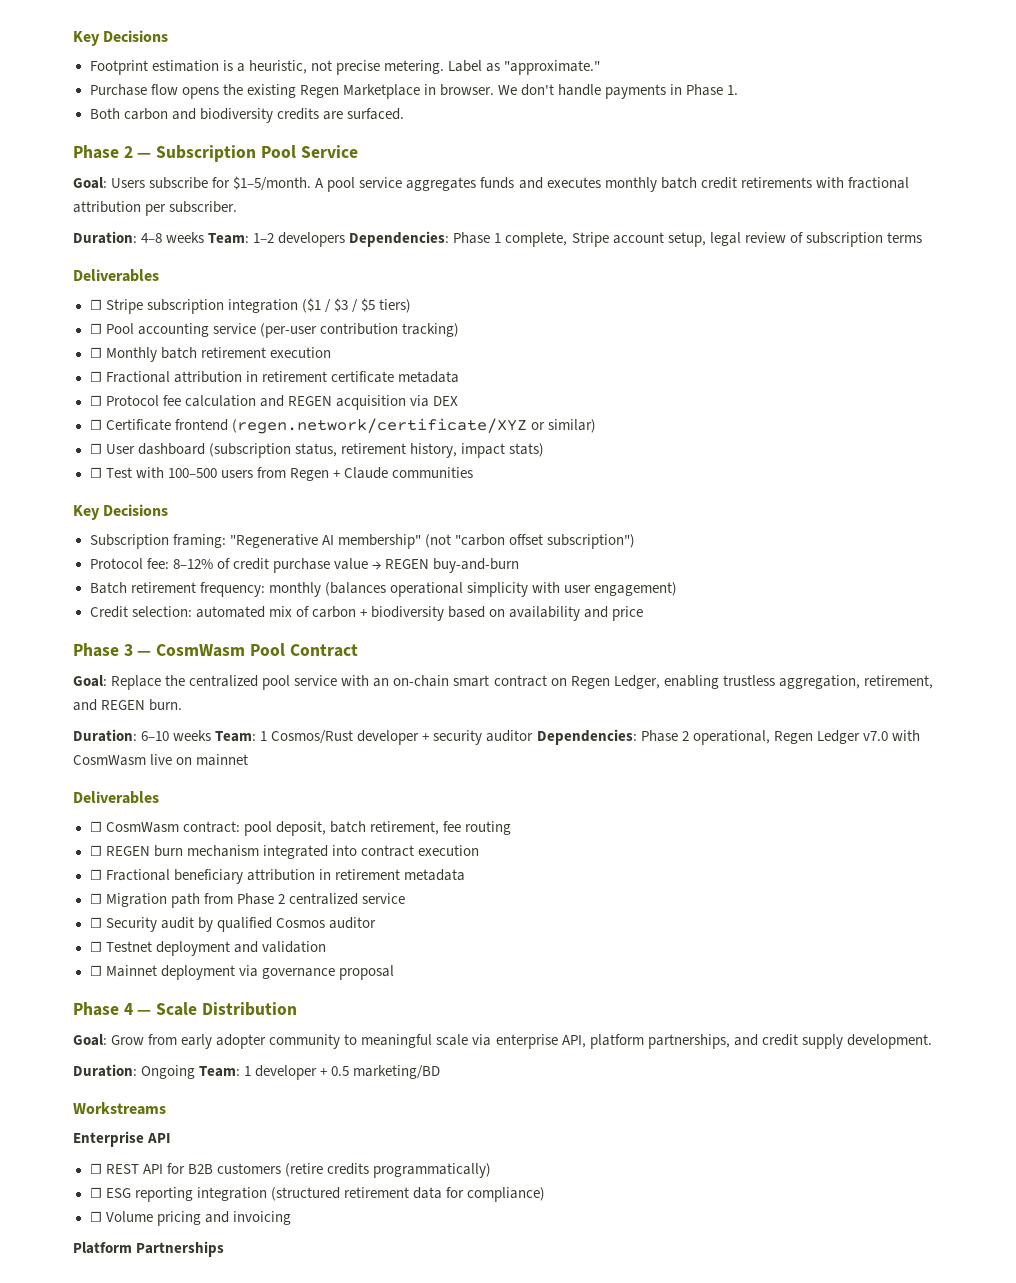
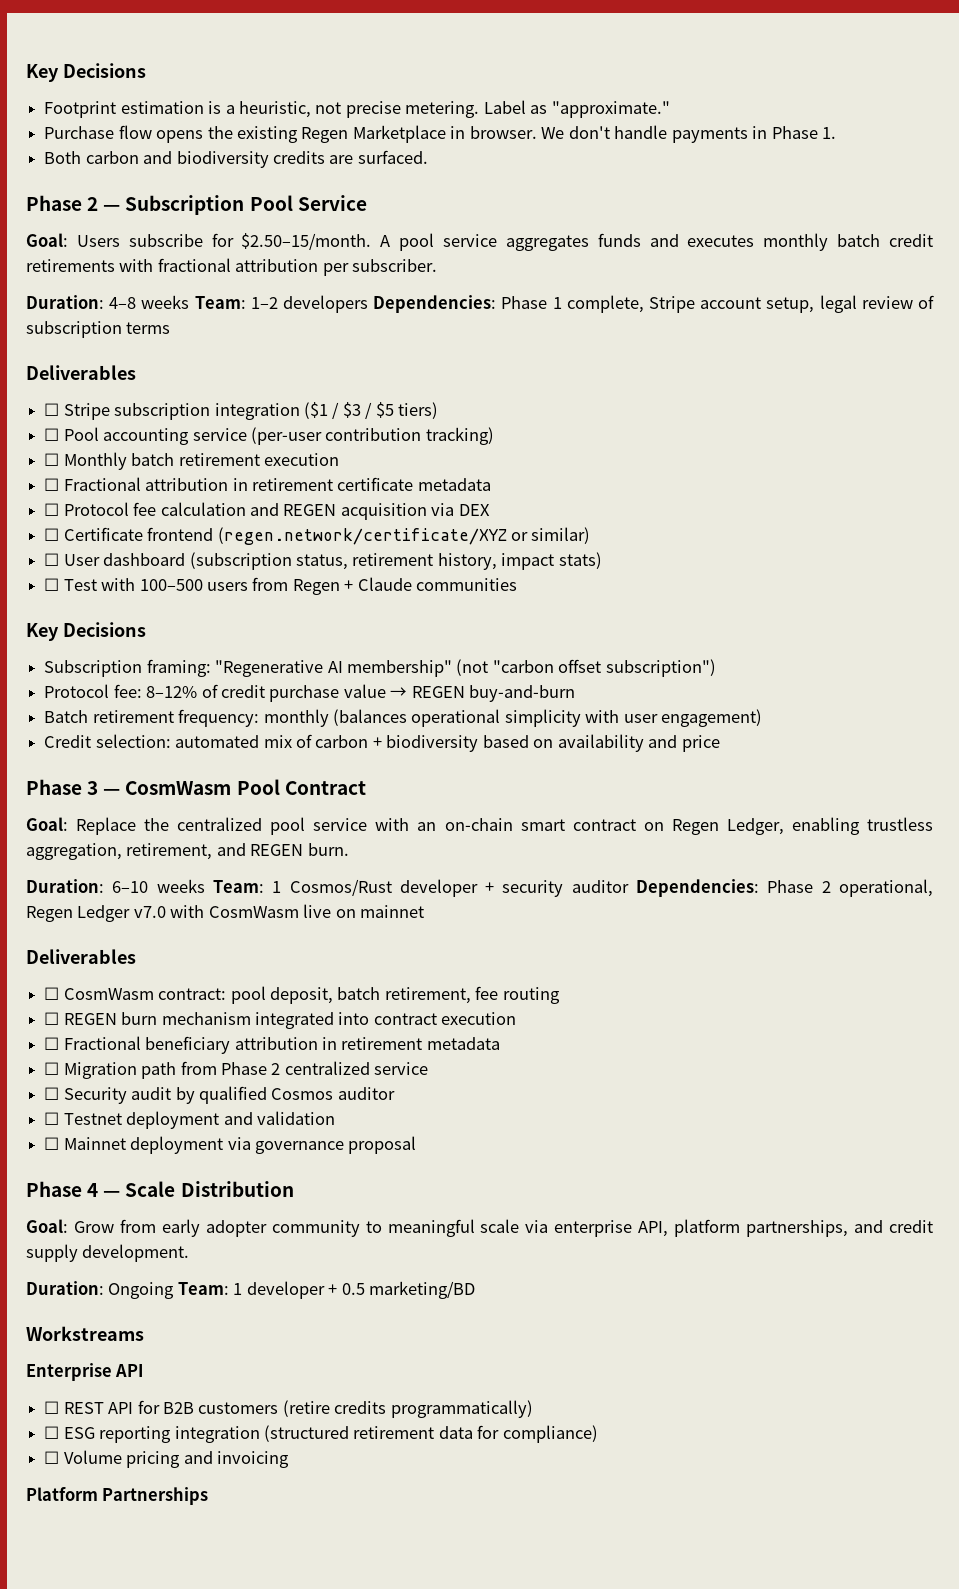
- Goal: Users subscribe for $1–5/month. A pool service aggregates funds and executes monthly batch credit retirements with fractional attribution per subscriber.
+ Goal: Users subscribe for $2.50–15/month. A pool service aggregates funds and executes monthly batch credit retirements with fractional attribution per subscriber.

